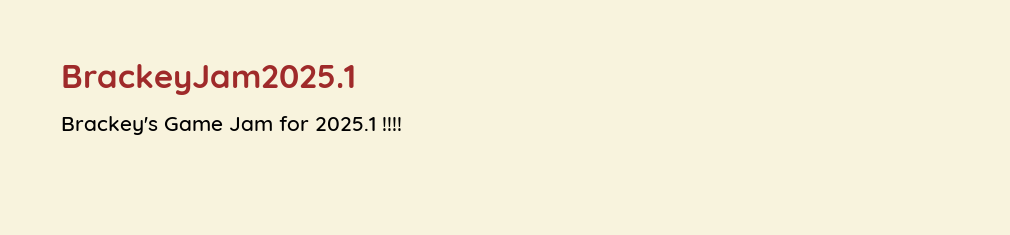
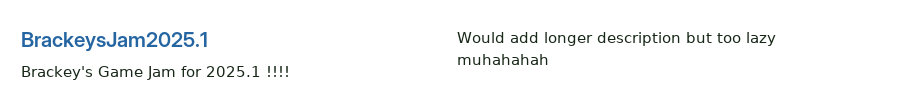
- BrackeyJam2025.1
+ BrackeysJam2025.1
+ Would add longer description but too lazy muhahahah

